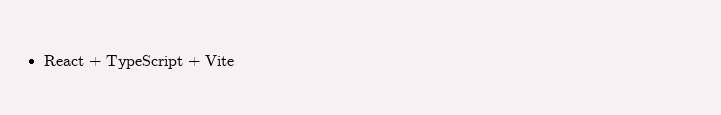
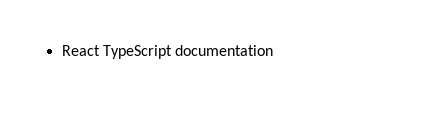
- React + TypeScript + Vite
+ React TypeScript documentation

